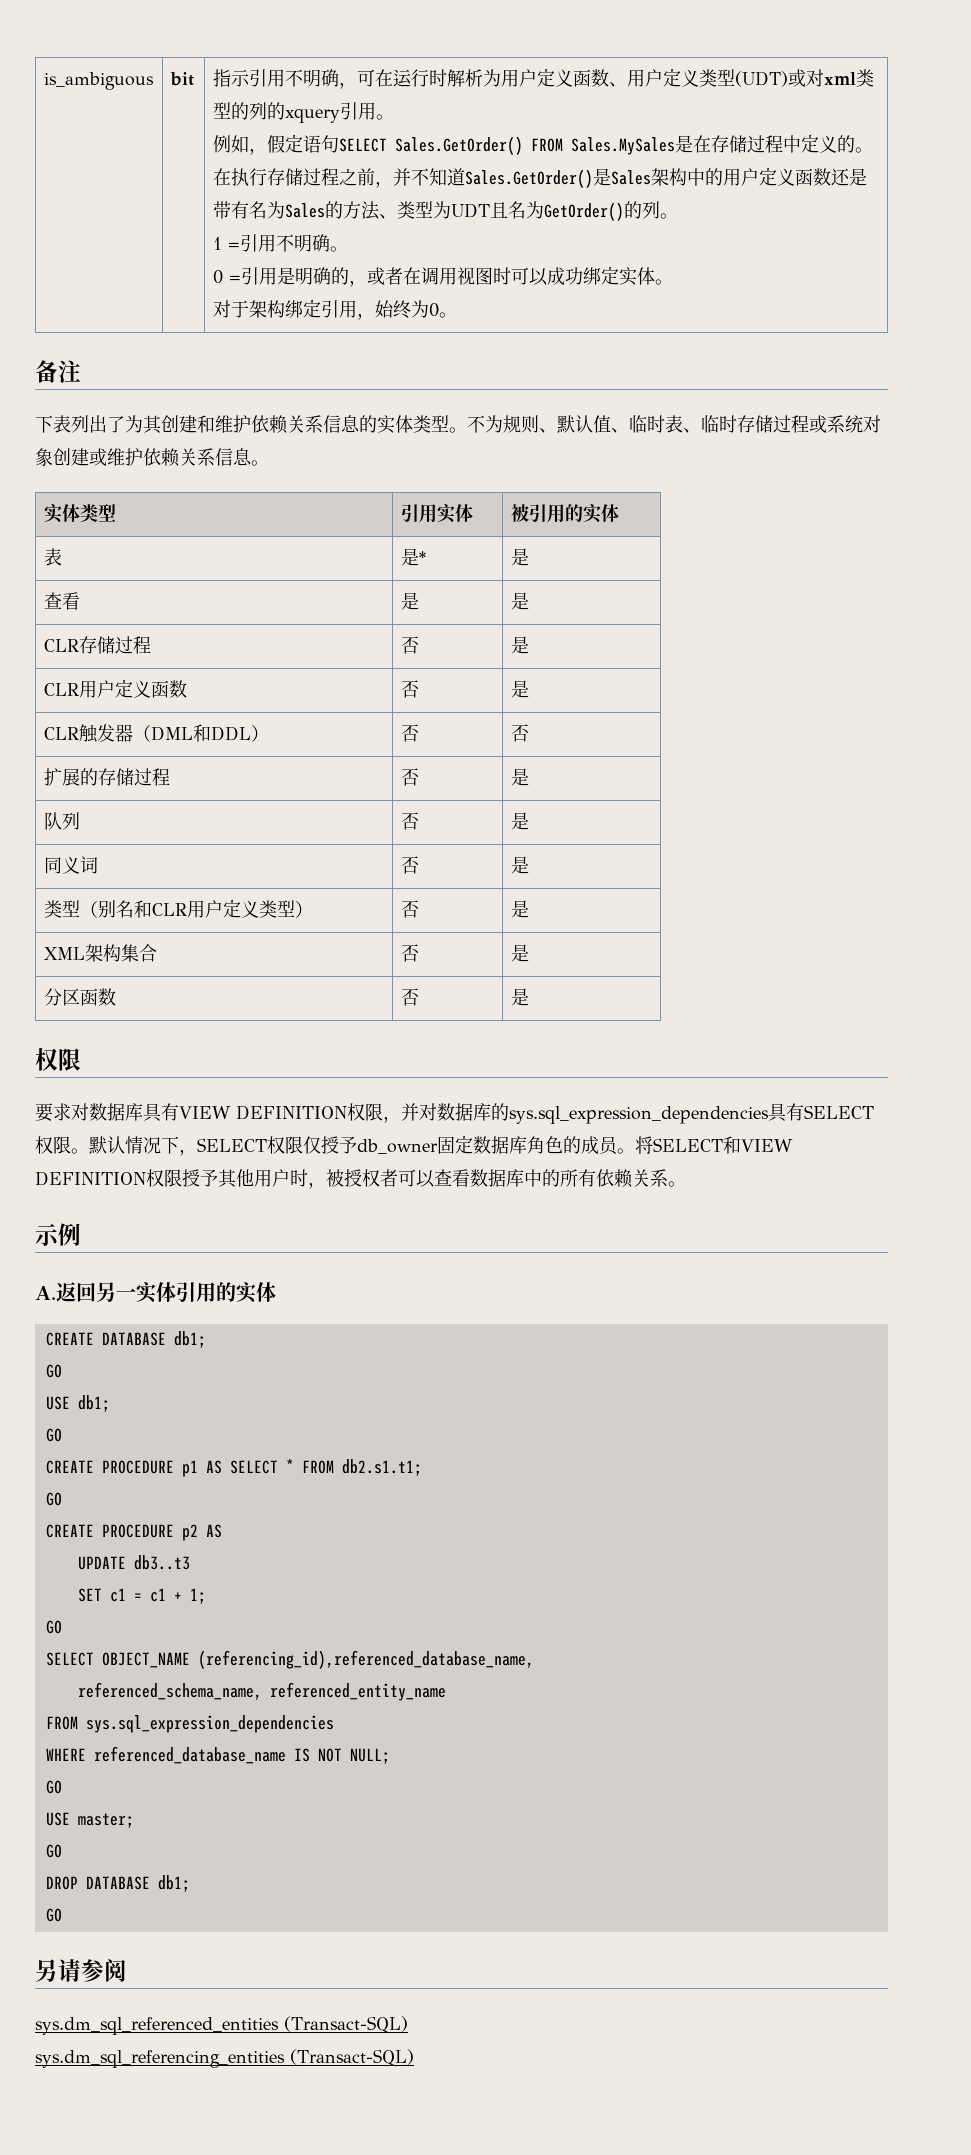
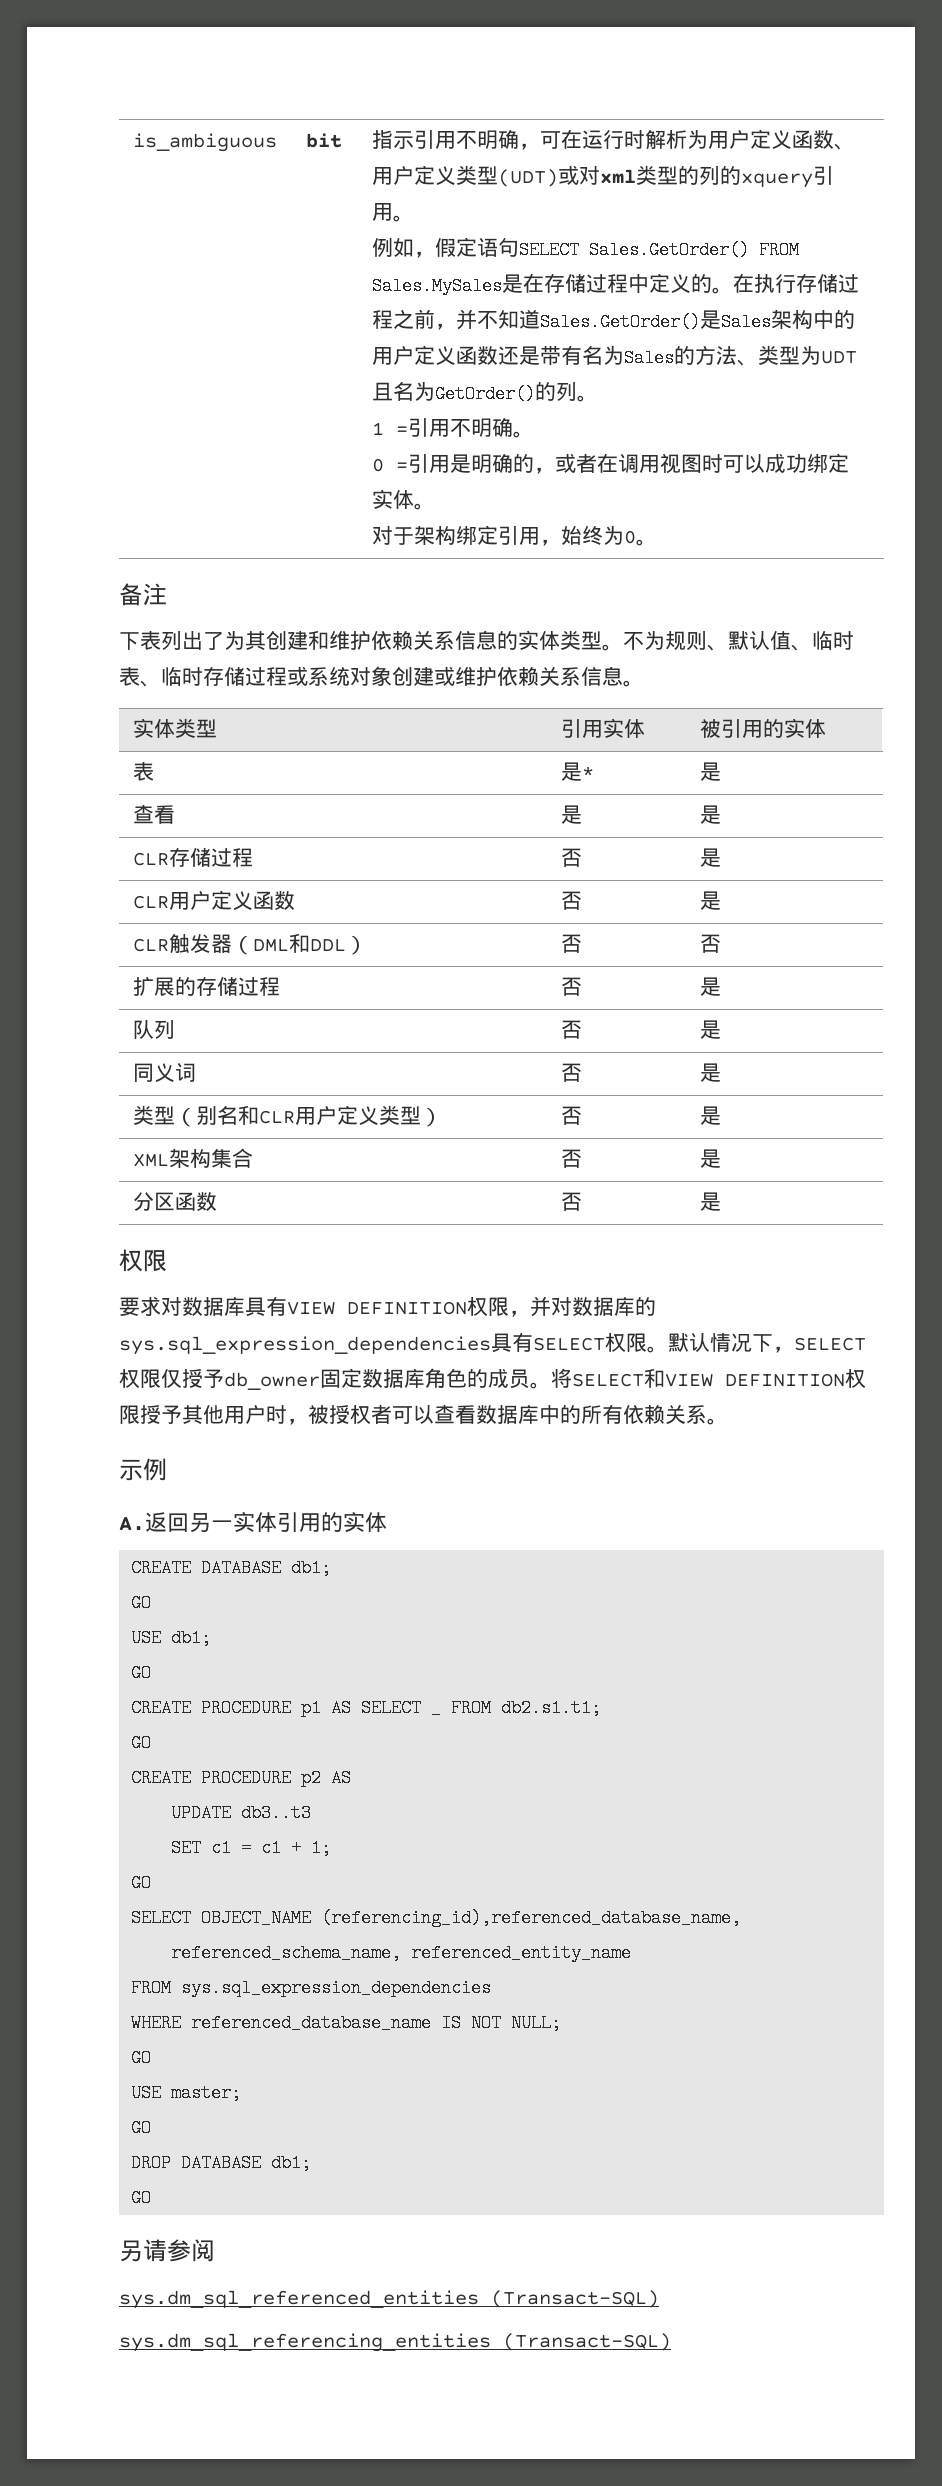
- CREATE PROCEDURE p1 AS SELECT * FROM db2.s1.t1;
+ CREATE PROCEDURE p1 AS SELECT _ FROM db2.s1.t1;

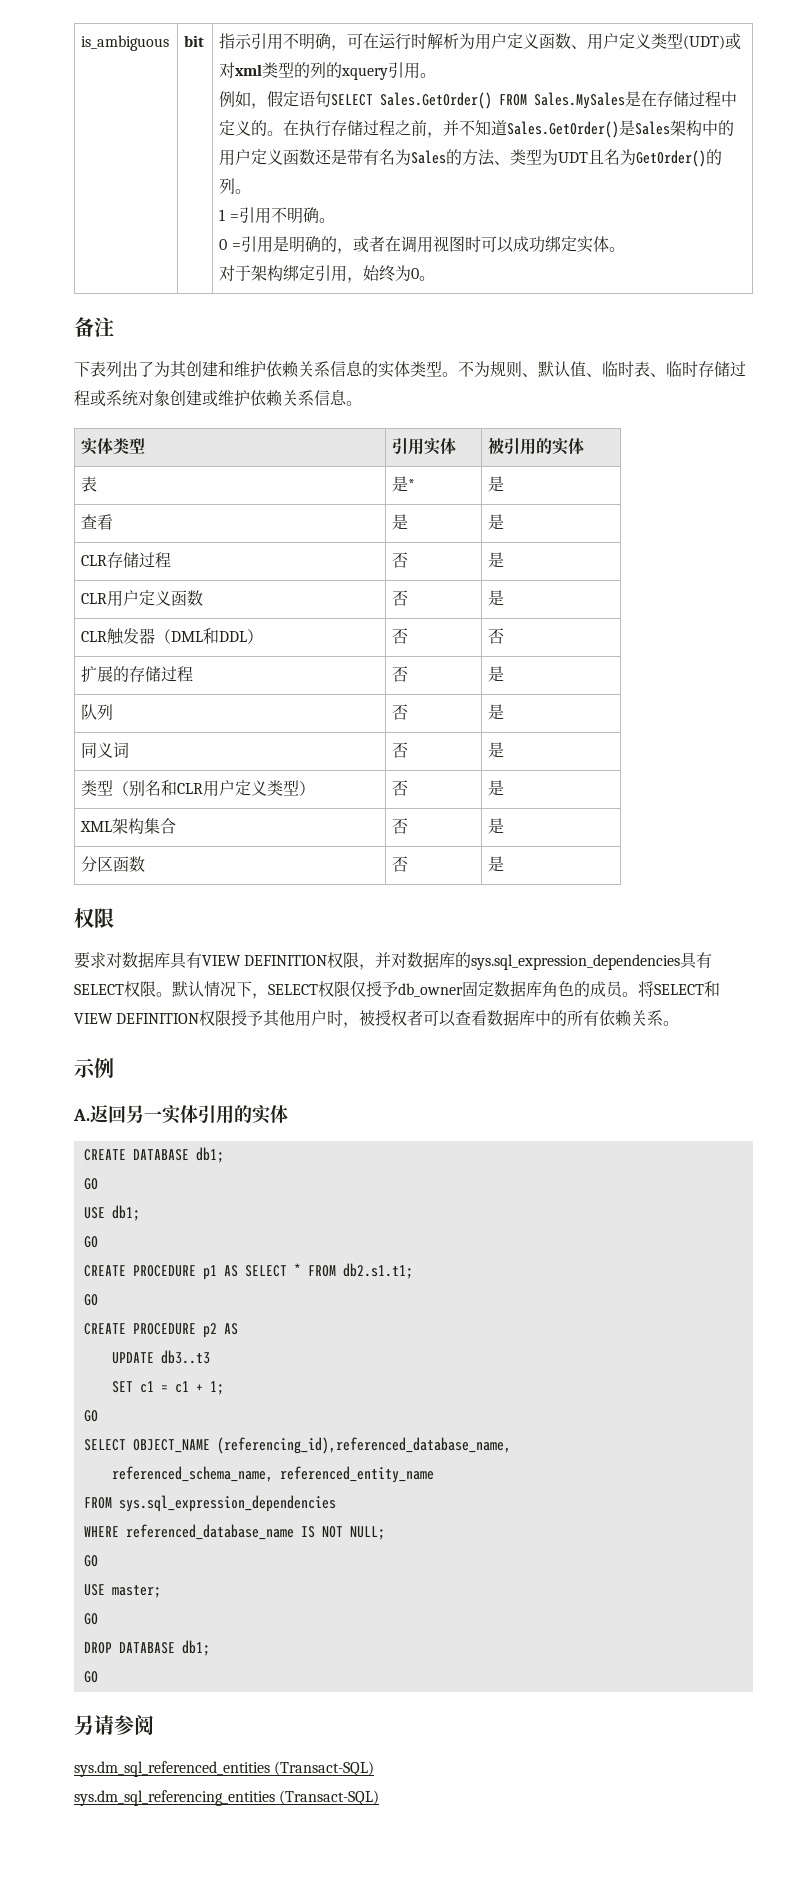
- CREATE PROCEDURE p1 AS SELECT _ FROM db2.s1.t1;
+ CREATE PROCEDURE p1 AS SELECT * FROM db2.s1.t1;

